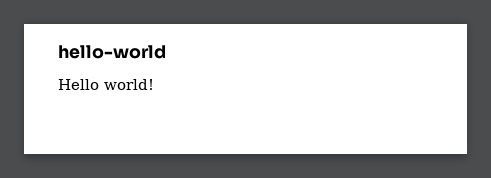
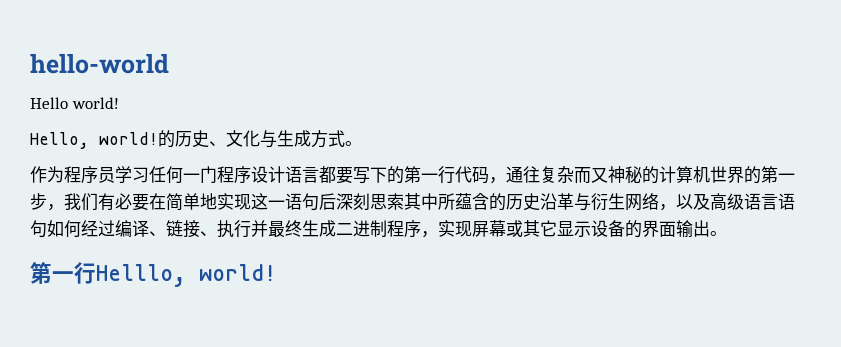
+ Hello, world!的历史、文化与生成方式。
+ 作为程序员学习任何一门程序设计语言都要写下的第一行代码，通往复杂而又神秘的计算机世界的第一步，我们有必要在简单地实现这一语句后深刻思索其中所蕴含的历史沿革与衍生网络，以及高级语言语句如何经过编译、链接、执行并最终生成二进制程序，实现屏幕或其它显示设备的界面输出。
+ 第一行Helllo, world!

